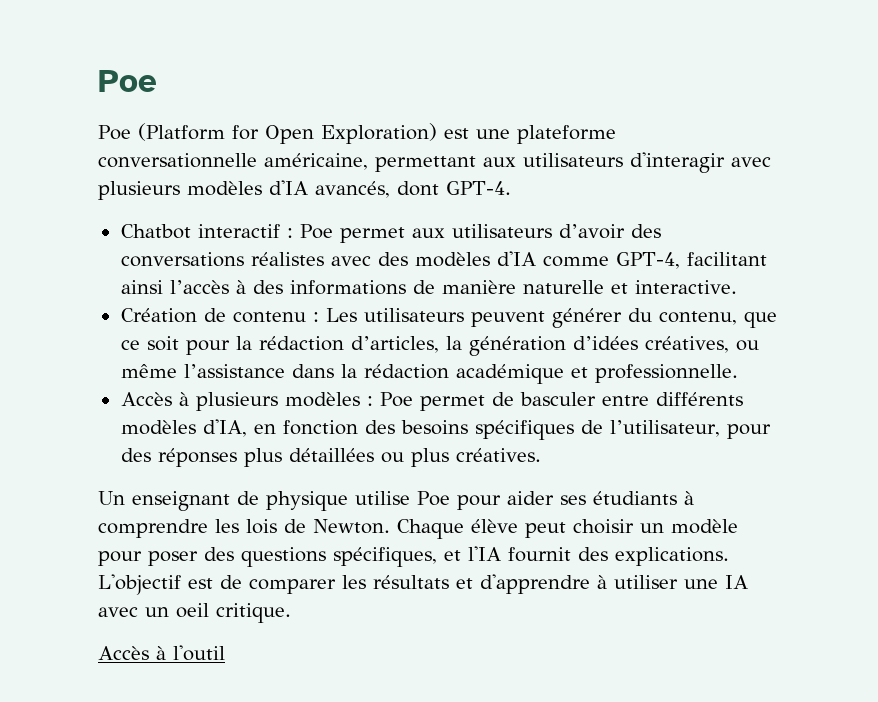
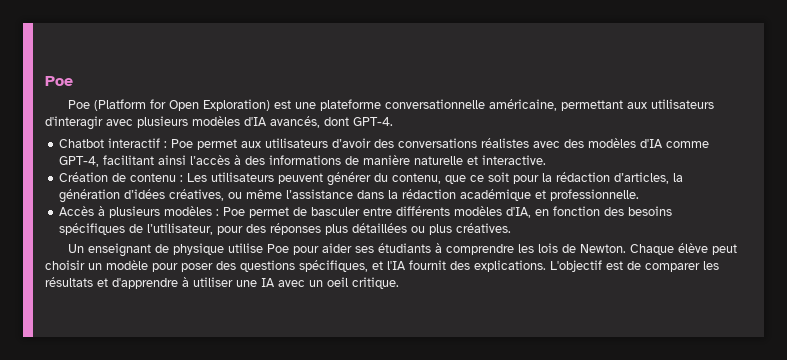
- Accès à l'outil

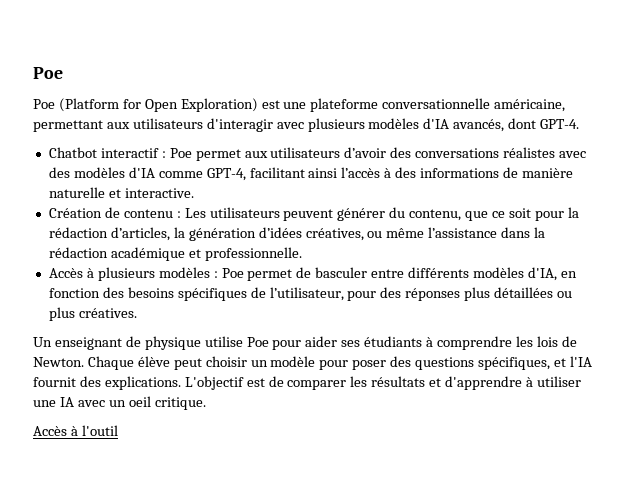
+ Accès à l'outil

